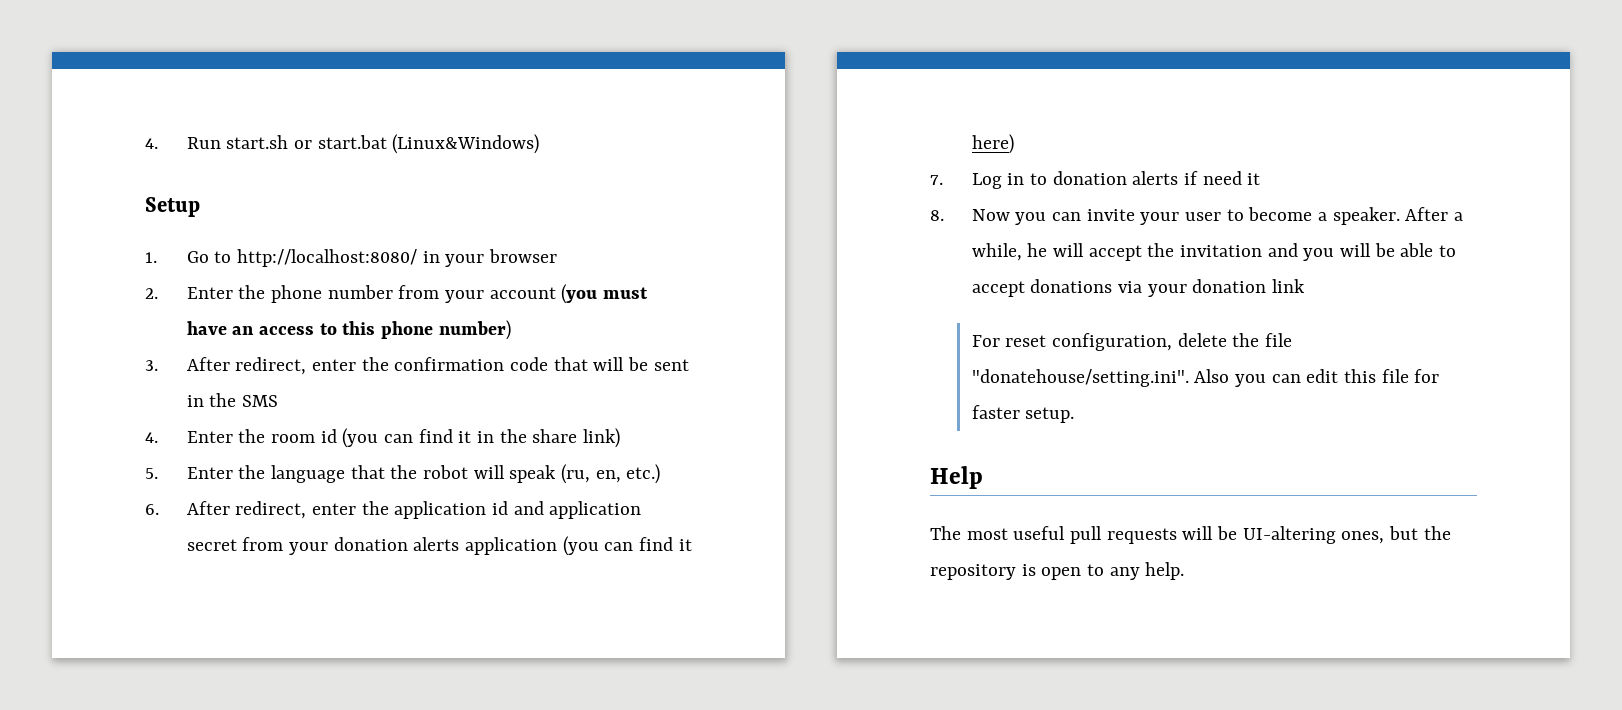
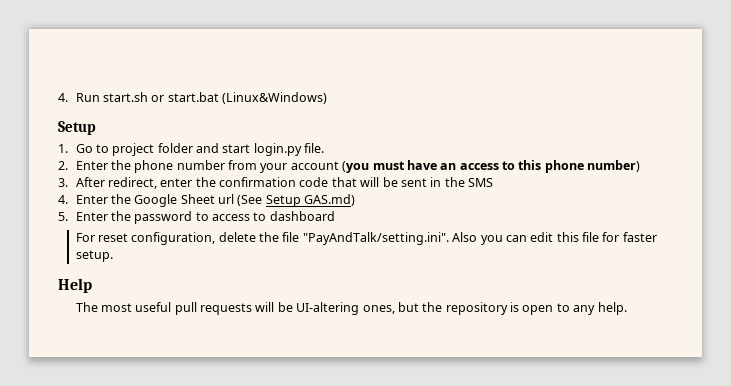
- 1. Go to http://localhost:8080/ in your browser
+ 1. Go to project folder and start login.py file.
- 4. Enter the room id (you can find it in the share link)
- 5. Enter the language that the robot will speak (ru, en, etc.)
- 6. After redirect, enter the application id and application secret from your donation alerts application (you can find it here)
- 7. Log in to donation alerts if need it
- 8. Now you can invite your user to become a speaker. After a while, he will accept the invitation and you will be able to accept donations via your donation link
+ 4. Enter the Google Sheet url (See Setup GAS.md)
+ 5. Enter the password to access to dashboard
- For reset configuration, delete the file "donatehouse/setting.ini". Also you can edit this file for faster setup.
+ For reset configuration, delete the file "PayAndTalk/setting.ini". Also you can edit this file for faster setup.

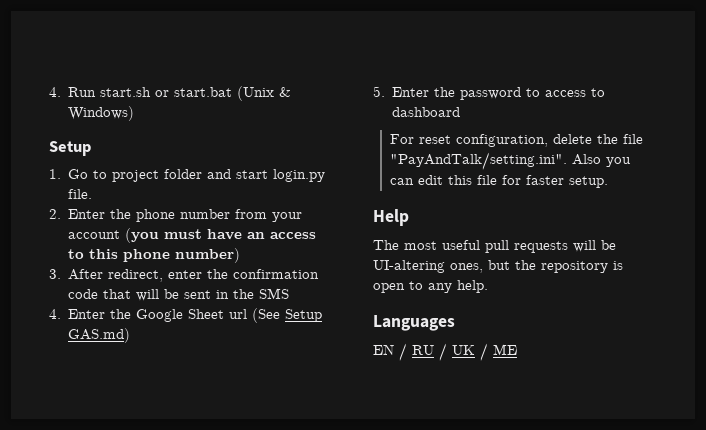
- 4. Run start.sh or start.bat (Linux&Windows)
+ 4. Run start.sh or start.bat (Unix & Windows)
+ Languages
+ EN / RU / UK / ME

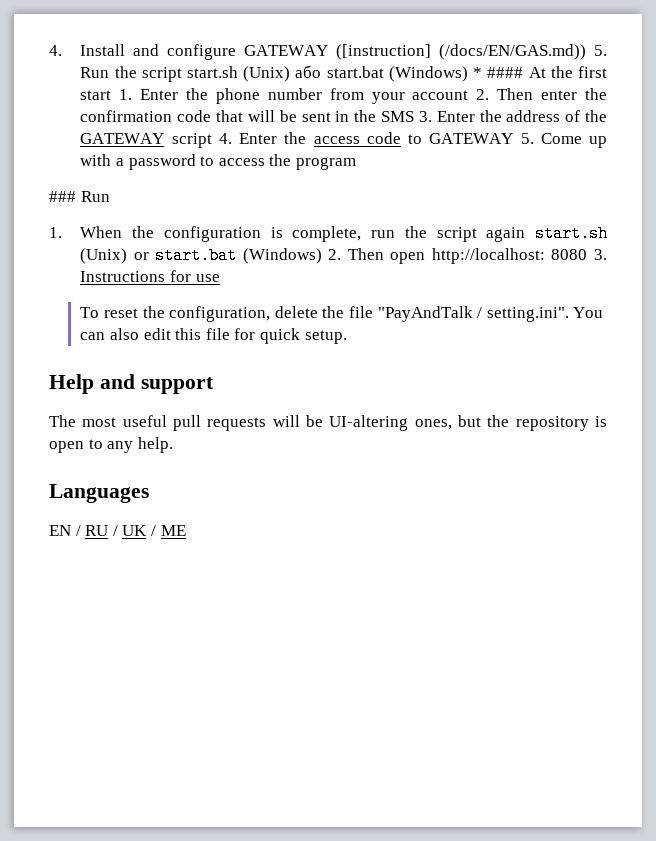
- 4. Run start.sh or start.bat (Unix & Windows)
- Setup
- 1. Go to project folder and start login.py file.
- 2. Enter the phone number from your account (you must have an access to this phone number)
- 3. After redirect, enter the confirmation code that will be sent in the SMS
- 4. Enter the Google Sheet url (See Setup GAS.md)
- 5. Enter the password to access to dashboard
- For reset configuration, delete the file "PayAndTalk/setting.ini". Also you can edit this file for faster setup.
+ 4. Install and configure GATEWAY ([instruction] (/docs/EN/GAS.md)) 5. Run the script start.sh (Unix) або start.bat (Windows) * #### At the first start 1. Enter the phone number from your account 2. Then enter the confirmation code that will be sent in the SMS 3. Enter the address of the GATEWAY script 4. Enter the access code to GATEWAY 5. Come up with a password to access the program
+ ### Run
+ 1. When the configuration is complete, run the script again start.sh (Unix) or start.bat (Windows) 2. Then open http://localhost: 8080 3. Instructions for use
+ To reset the configuration, delete the file "PayAndTalk / setting.ini". You can also edit this file for quick setup.
- Help
+ Help and support

